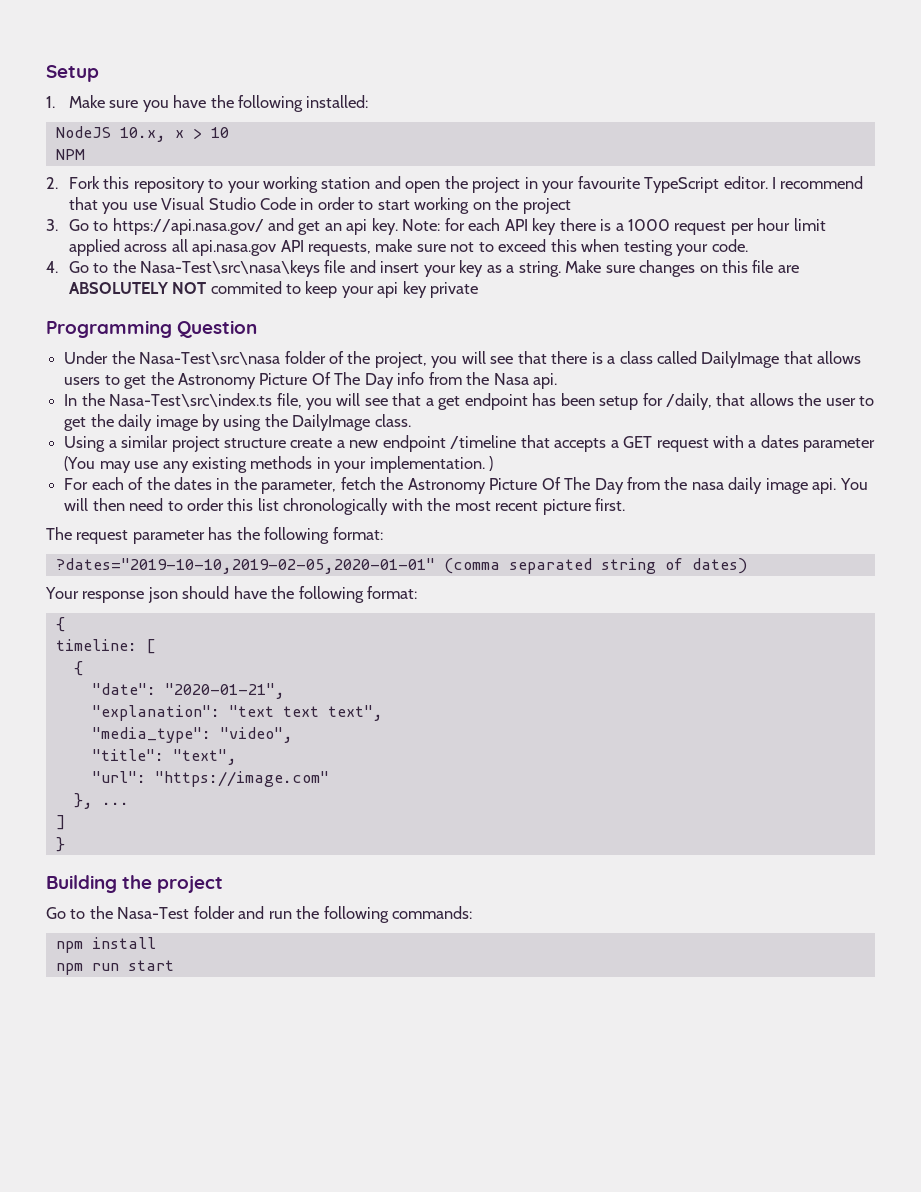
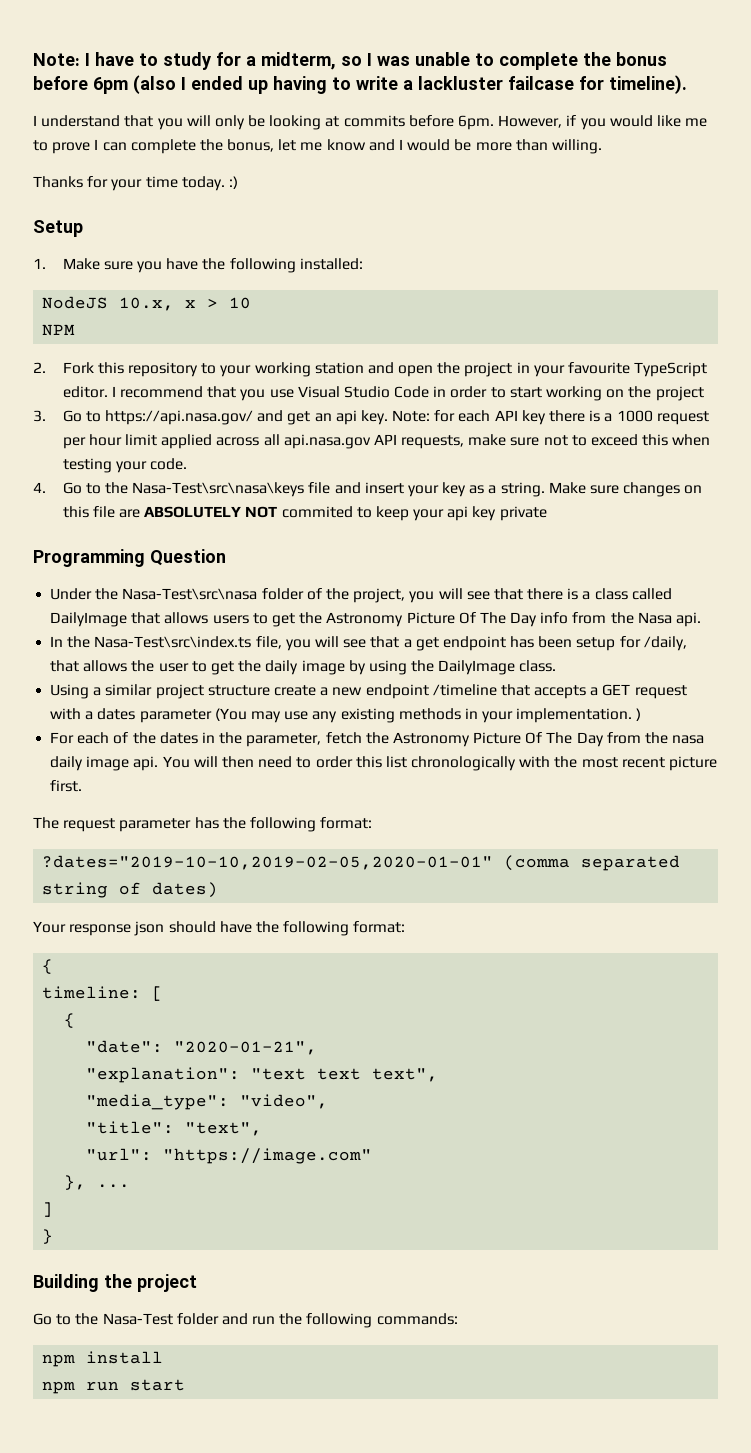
+ Note: I have to study for a midterm, so I was unable to complete the bonus before 6pm (also I ended up having to write a lackluster failcase for timeline).
+ I understand that you will only be looking at commits before 6pm. However, if you would like me to prove I can complete the bonus, let me know and I would be more than willing.
+ Thanks for your time today. :)

